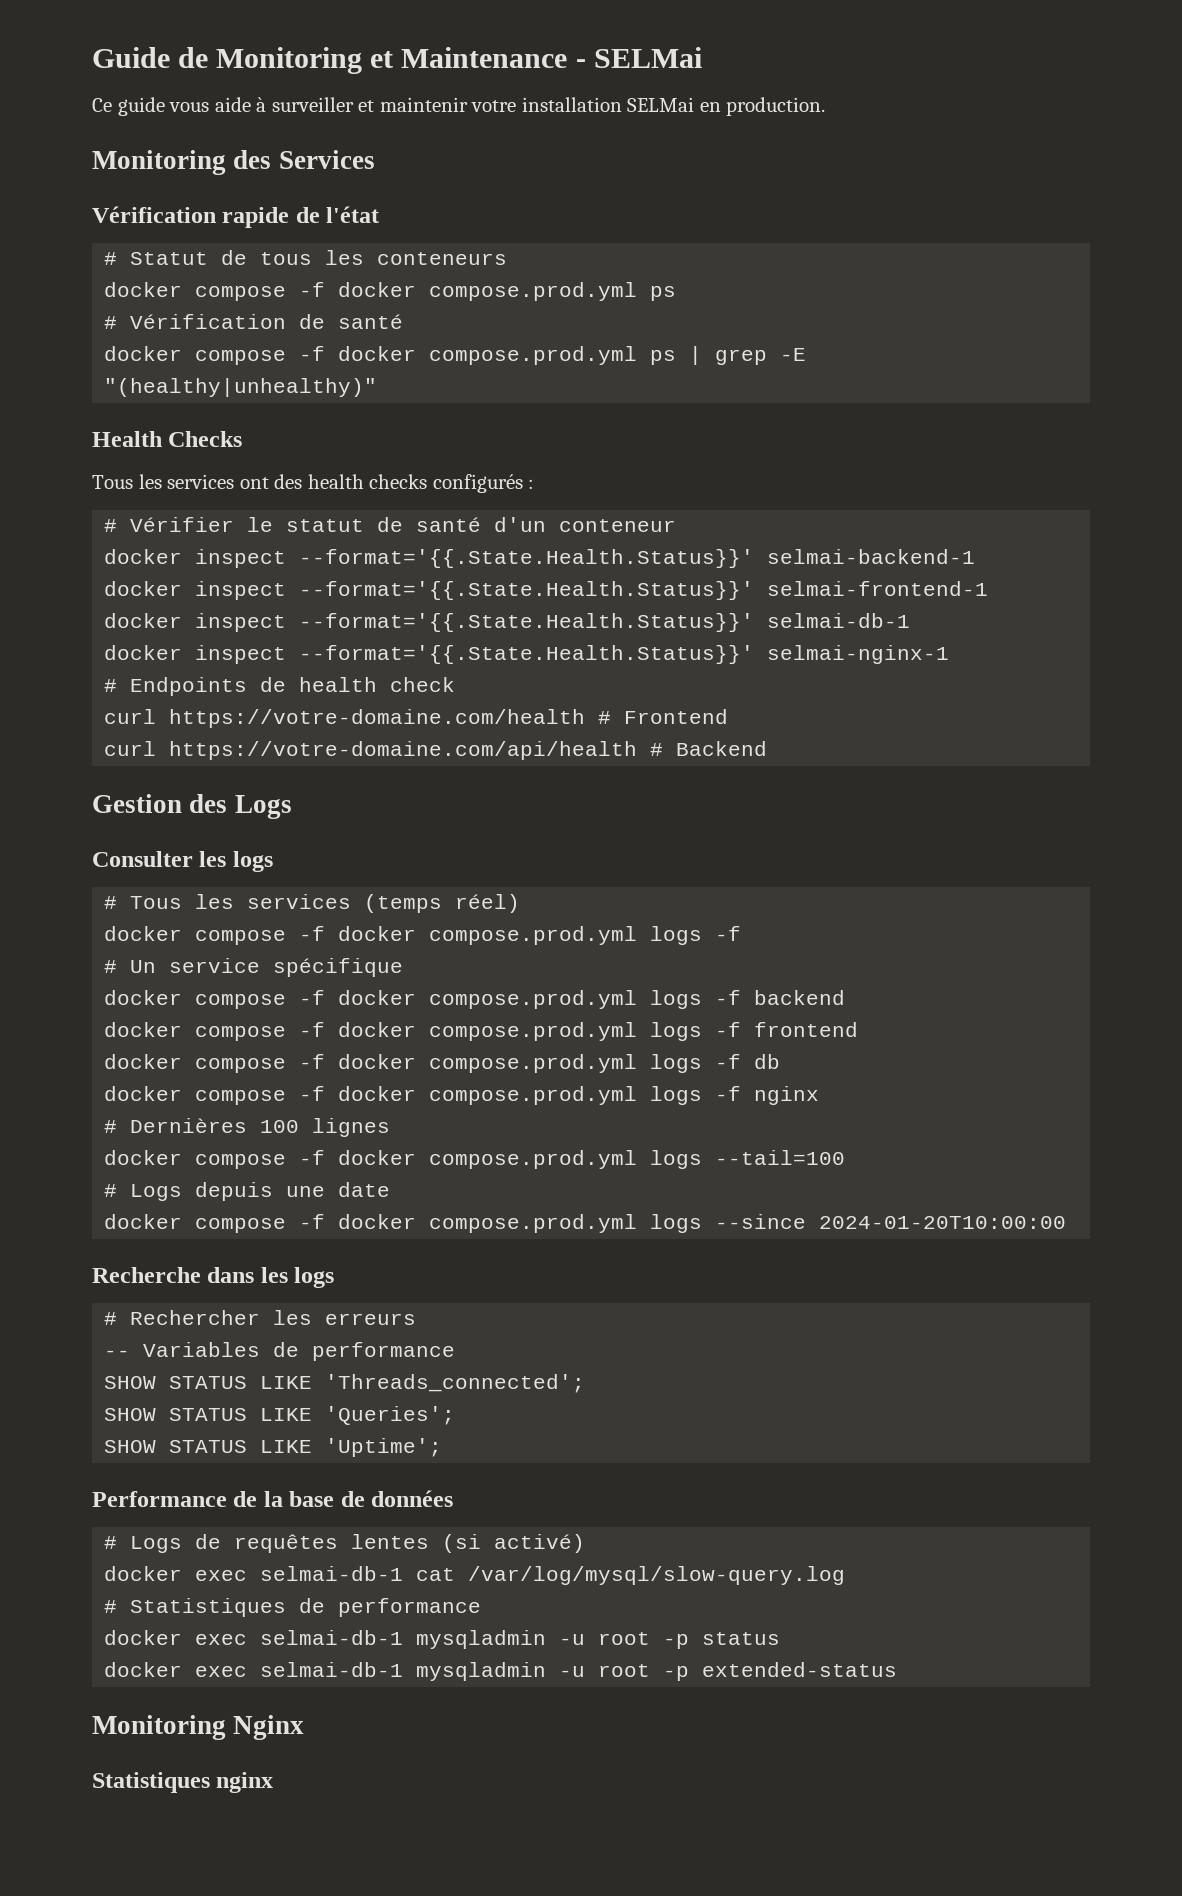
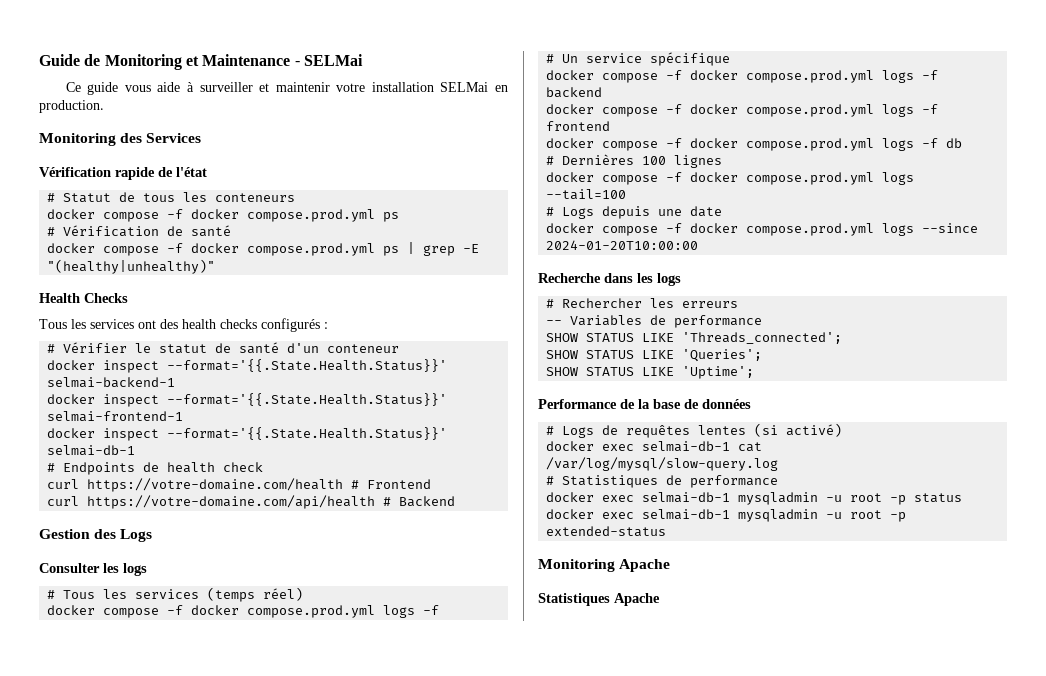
- docker inspect --format='{{.State.Health.Status}}' selmai-nginx-1
- docker compose -f docker compose.prod.yml logs -f nginx
- Monitoring Nginx
- Statistiques nginx
+ Monitoring Apache
+ Statistiques Apache

